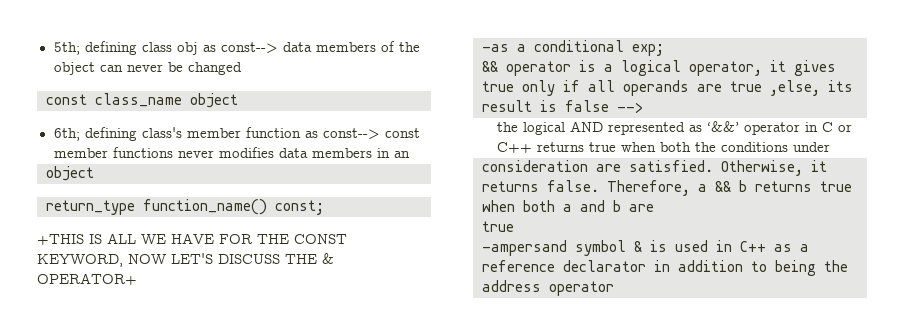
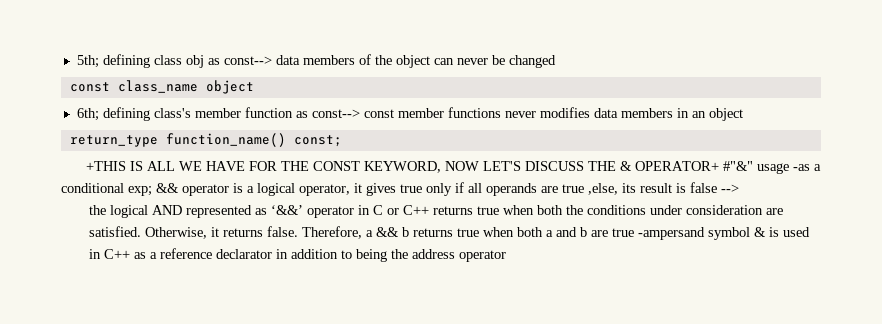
- 6th; defining class's member function as const--> const member functions never modifies data members in an
- object
+ 6th; defining class's member function as const--> const member functions never modifies data members in an object
- +THIS IS ALL WE HAVE FOR THE CONST KEYWORD, NOW LET'S DISCUSS THE & OPERATOR+
- -as a conditional exp;
- && operator is a logical operator, it gives true only if all operands are true ,else, its result is false -->
+ +THIS IS ALL WE HAVE FOR THE CONST KEYWORD, NOW LET'S DISCUSS THE & OPERATOR+ #"&" usage -as a conditional exp; && operator is a logical operator, it gives true only if all operands are true ,else, its result is false -->
- the logical AND represented as ‘&&’ operator in C or C++ returns true when both the conditions under
- consideration are satisfied.
+ the logical AND represented as ‘&&’ operator in C or C++ returns true when both the conditions under consideration are satisfied.
- Therefore, a && b returns true when both a and b are
- true
- -ampersand symbol & is used in C++ as a reference declarator in addition to being the address operator
+ Therefore, a && b returns true when both a and b are true -ampersand symbol & is used in C++ as a reference declarator in addition to being the address operator

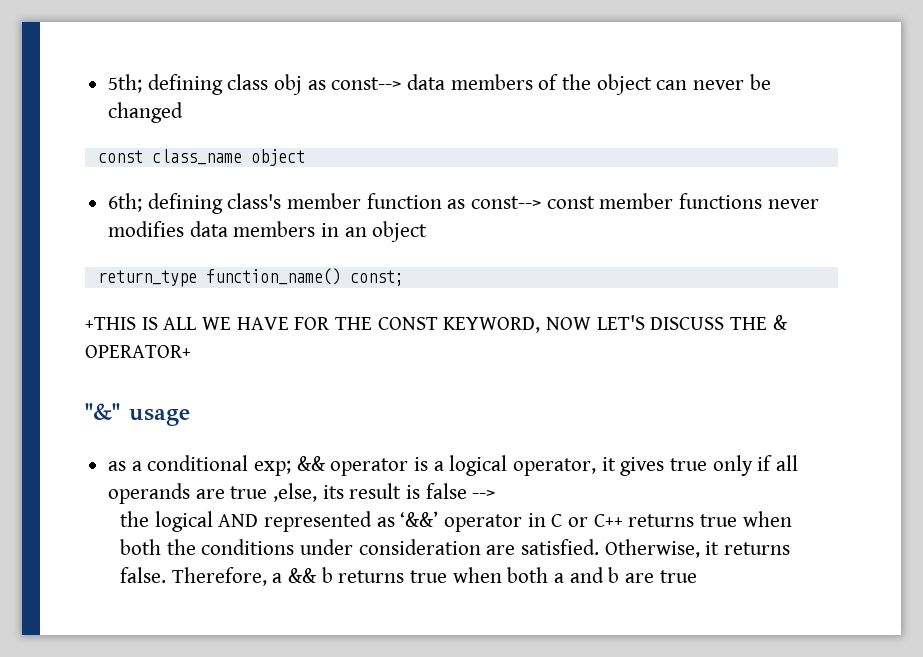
- +THIS IS ALL WE HAVE FOR THE CONST KEYWORD, NOW LET'S DISCUSS THE & OPERATOR+ #"&" usage -as a conditional exp; && operator is a logical operator, it gives true only if all operands are true ,else, its result is false -->
+ +THIS IS ALL WE HAVE FOR THE CONST KEYWORD, NOW LET'S DISCUSS THE & OPERATOR+
+ "&" usage
+ as a conditional exp; && operator is a logical operator, it gives true only if all operands are true ,else, its result is false -->
- Therefore, a && b returns true when both a and b are true -ampersand symbol & is used in C++ as a reference declarator in addition to being the address operator
+ Therefore, a && b returns true when both a and b are true

